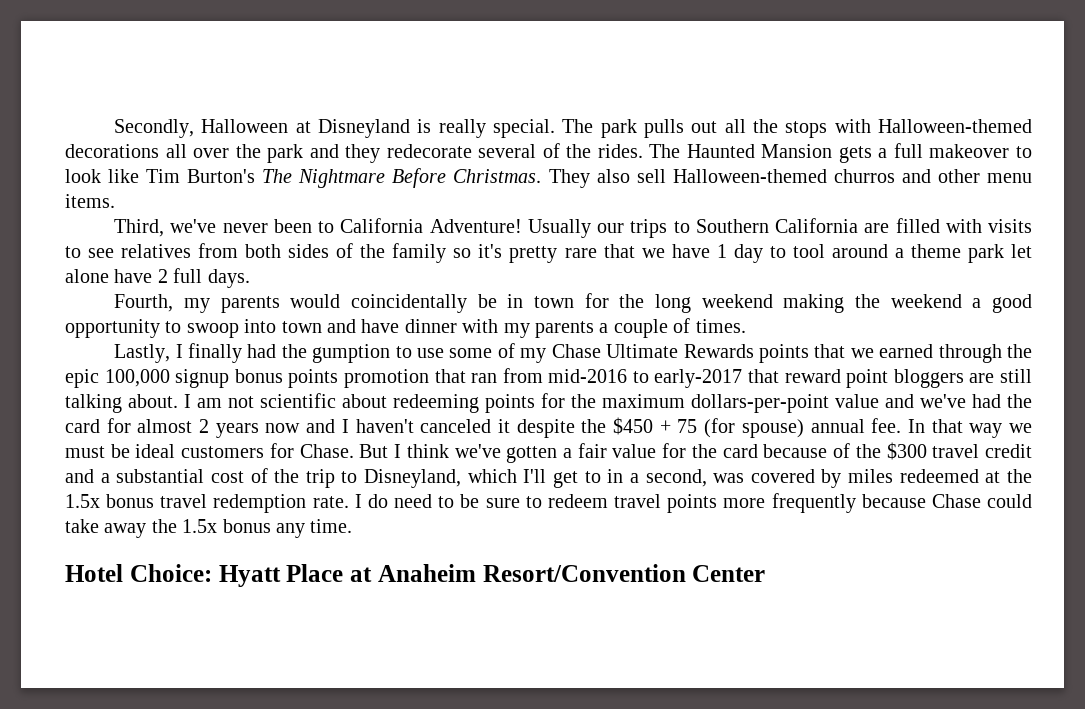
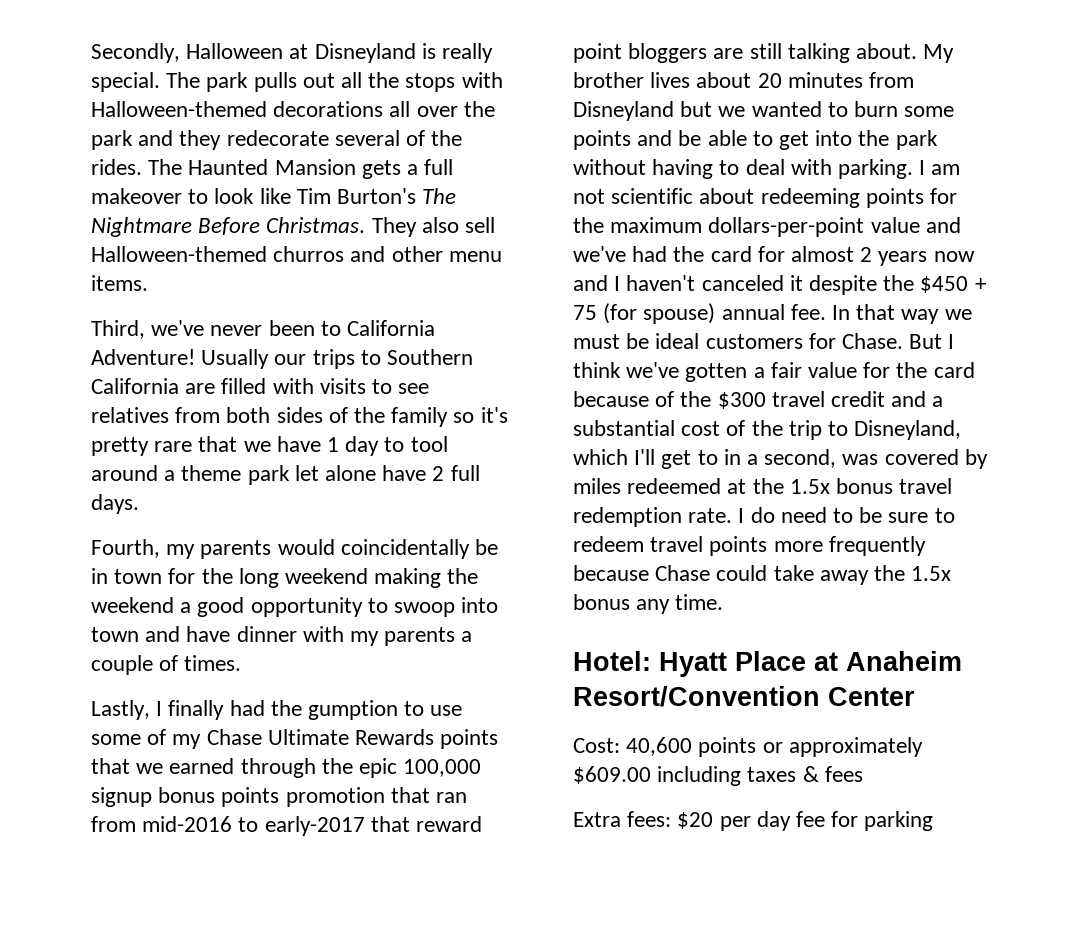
+ My brother lives about 20 minutes from Disneyland but we wanted to burn some points and be able to get into the park without having to deal with parking.
- Hotel Choice: Hyatt Place at Anaheim Resort/Convention Center
+ Hotel: Hyatt Place at Anaheim Resort/Convention Center
+ Cost: 40,600 points or approximately $609.00 including taxes & fees
+ Extra fees: $20 per day fee for parking

